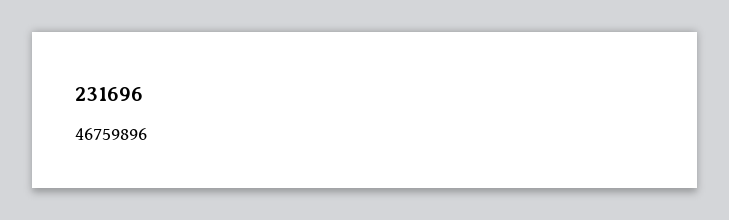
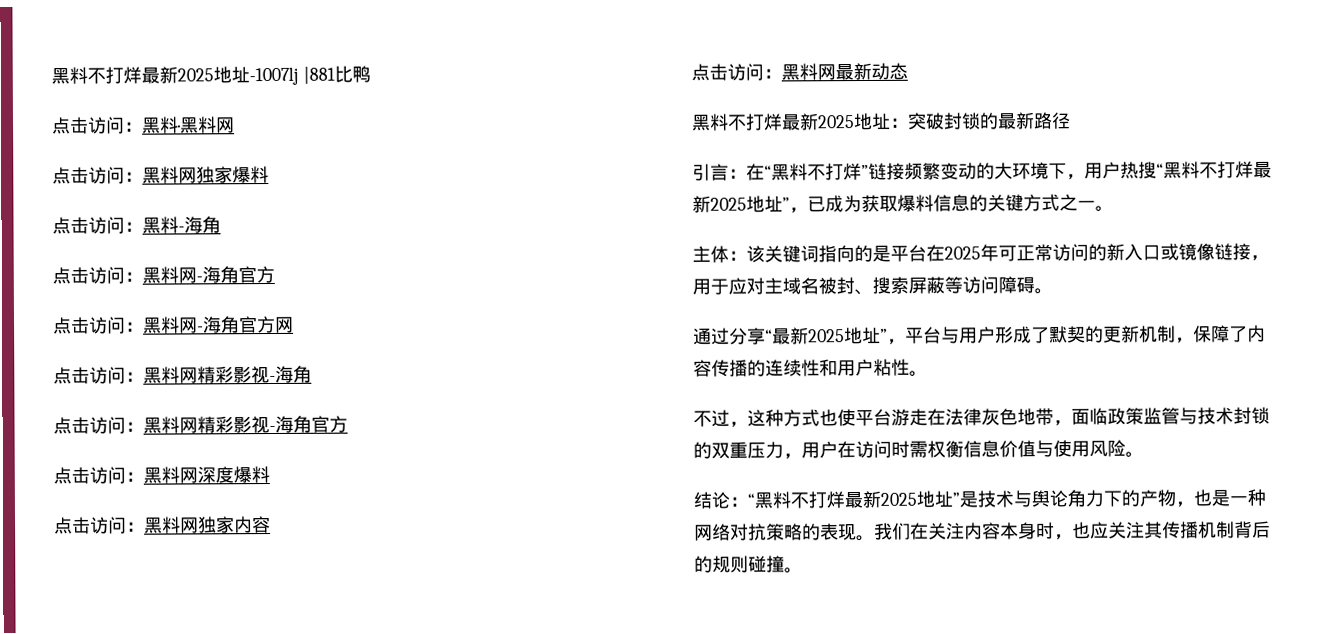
- 231696
- 46759896
+ 黑料不打烊最新2025地址-1007lj |881比鸭
+ 点击访问：黑料·黑料网
+ 点击访问：黑料网独家爆料
+ 点击访问：黑料-海角
+ 点击访问：黑料网-海角官方
+ 点击访问：黑料网-海角官方网
+ 点击访问：黑料网精彩影视-海角
+ 点击访问：黑料网精彩影视-海角官方
+ 点击访问：黑料网深度爆料
+ 点击访问：黑料网独家内容
+ 点击访问：黑料网最新动态
+ 黑料不打烊最新2025地址：突破封锁的最新路径
+ 引言：在“黑料不打烊”链接频繁变动的大环境下，用户热搜“黑料不打烊最新2025地址”，已成为获取爆料信息的关键方式之一。
+ 主体：该关键词指向的是平台在2025年可正常访问的新入口或镜像链接，用于应对主域名被封、搜索屏蔽等访问障碍。
+ 通过分享“最新2025地址”，平台与用户形成了默契的更新机制，保障了内容传播的连续性和用户粘性。
+ 不过，这种方式也使平台游走在法律灰色地带，面临政策监管与技术封锁的双重压力，用户在访问时需权衡信息价值与使用风险。
+ 结论：“黑料不打烊最新2025地址”是技术与舆论角力下的产物，也是一种网络对抗策略的表现。我们在关注内容本身时，也应关注其传播机制背后的规则碰撞。

